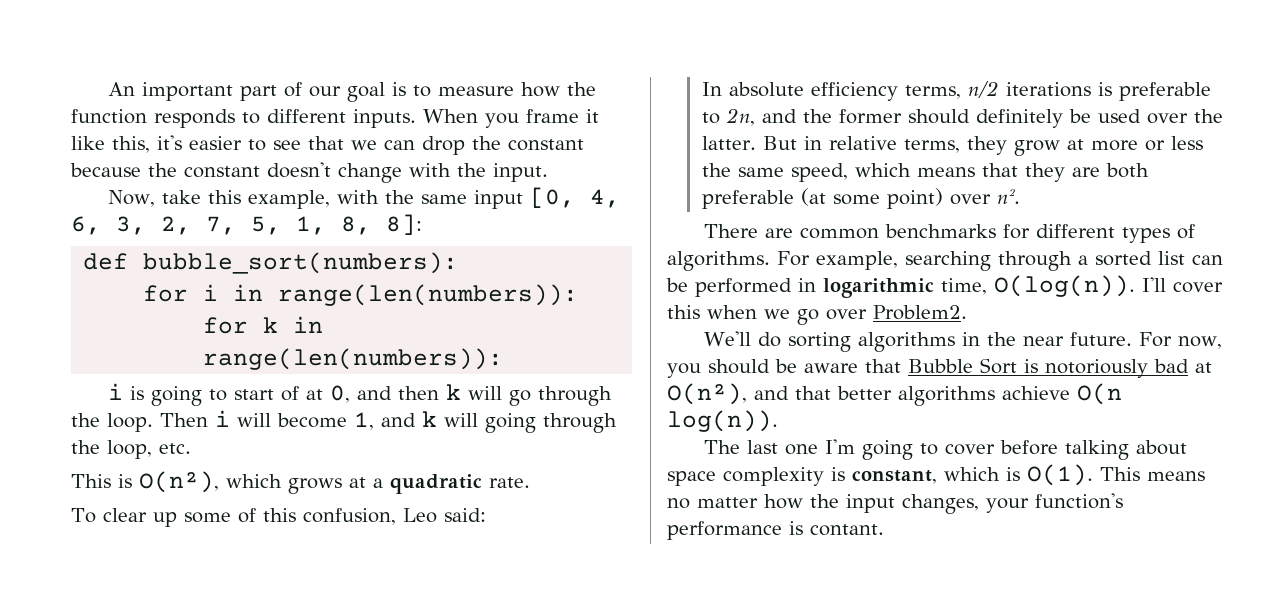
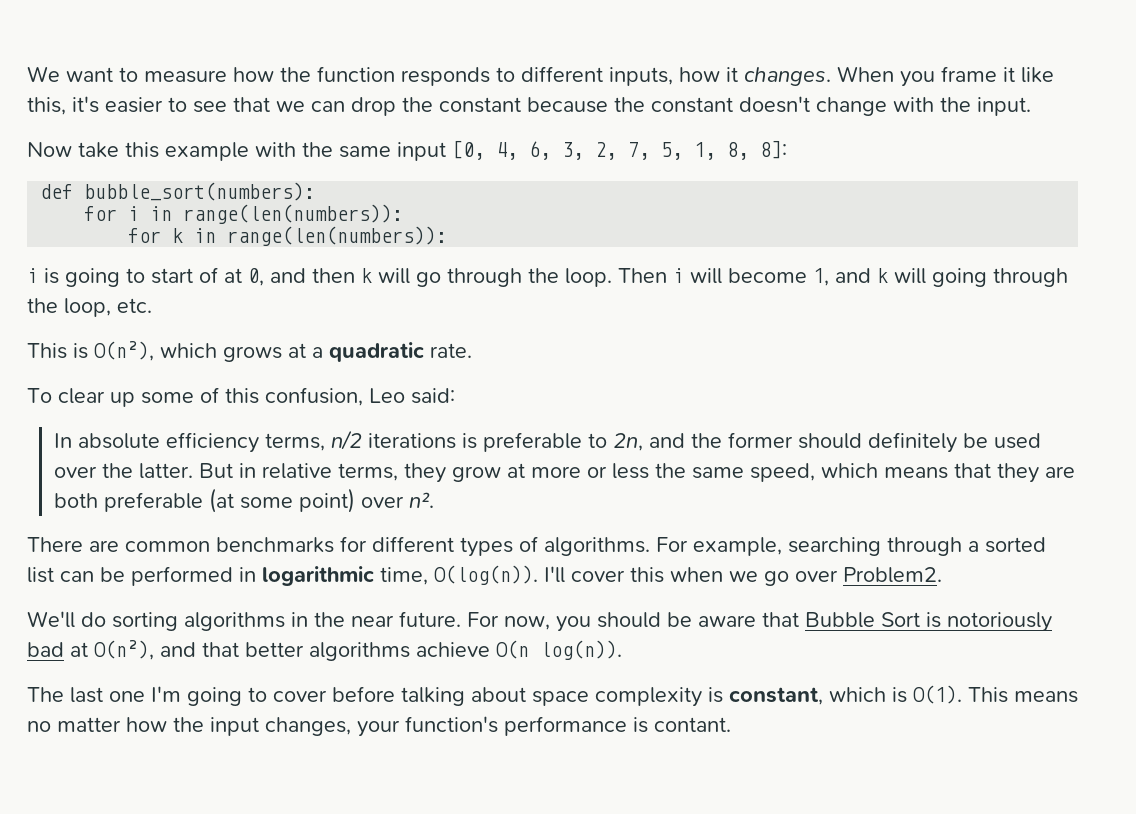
- An important part of our goal is to measure how the function responds to different inputs.
+ We want to measure how the function responds to different inputs, how it changes.
- Now, take this example, with the same input [0, 4, 6, 3, 2, 7, 5, 1, 8, 8]:
+ Now take this example with the same input [0, 4, 6, 3, 2, 7, 5, 1, 8, 8]:

